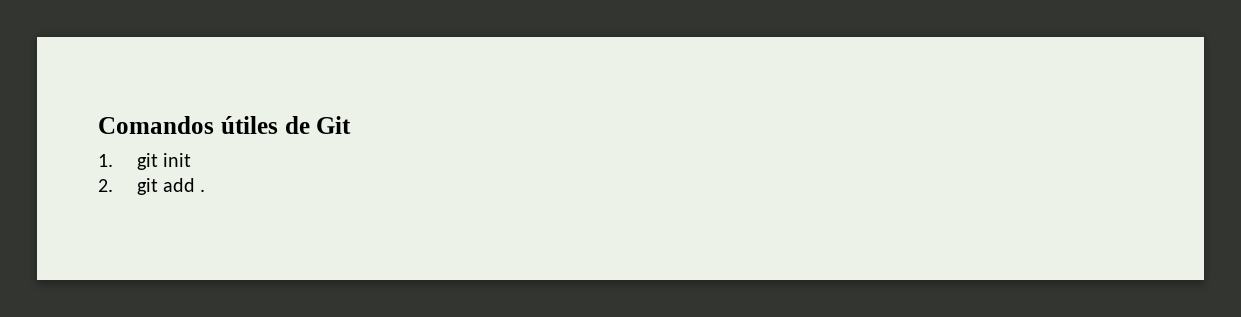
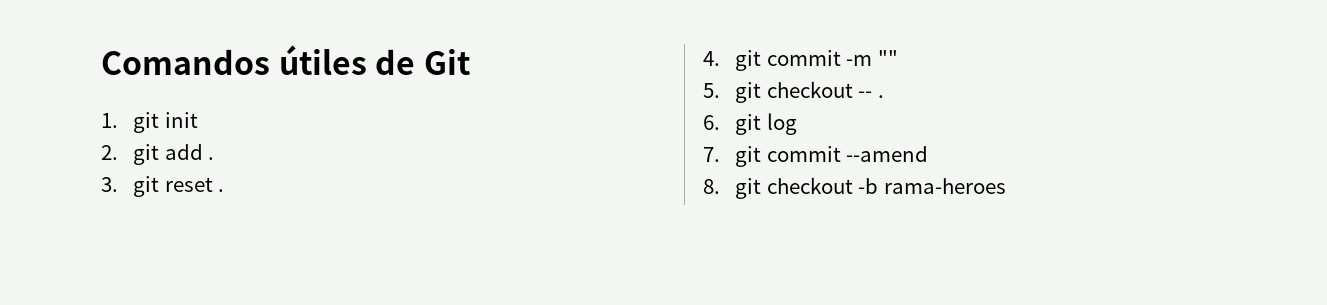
+ 3. git reset .
+ 4. git commit -m ""
+ 5. git checkout -- .
+ 6. git log
+ 7. git commit --amend
+ 8. git checkout -b rama-heroes

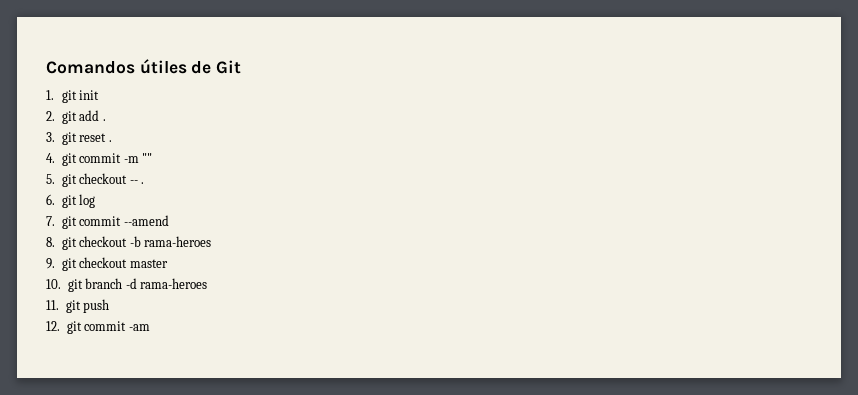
+ 9. git checkout master
+ 10. git branch -d rama-heroes
+ 11. git push
+ 12. git commit -am

